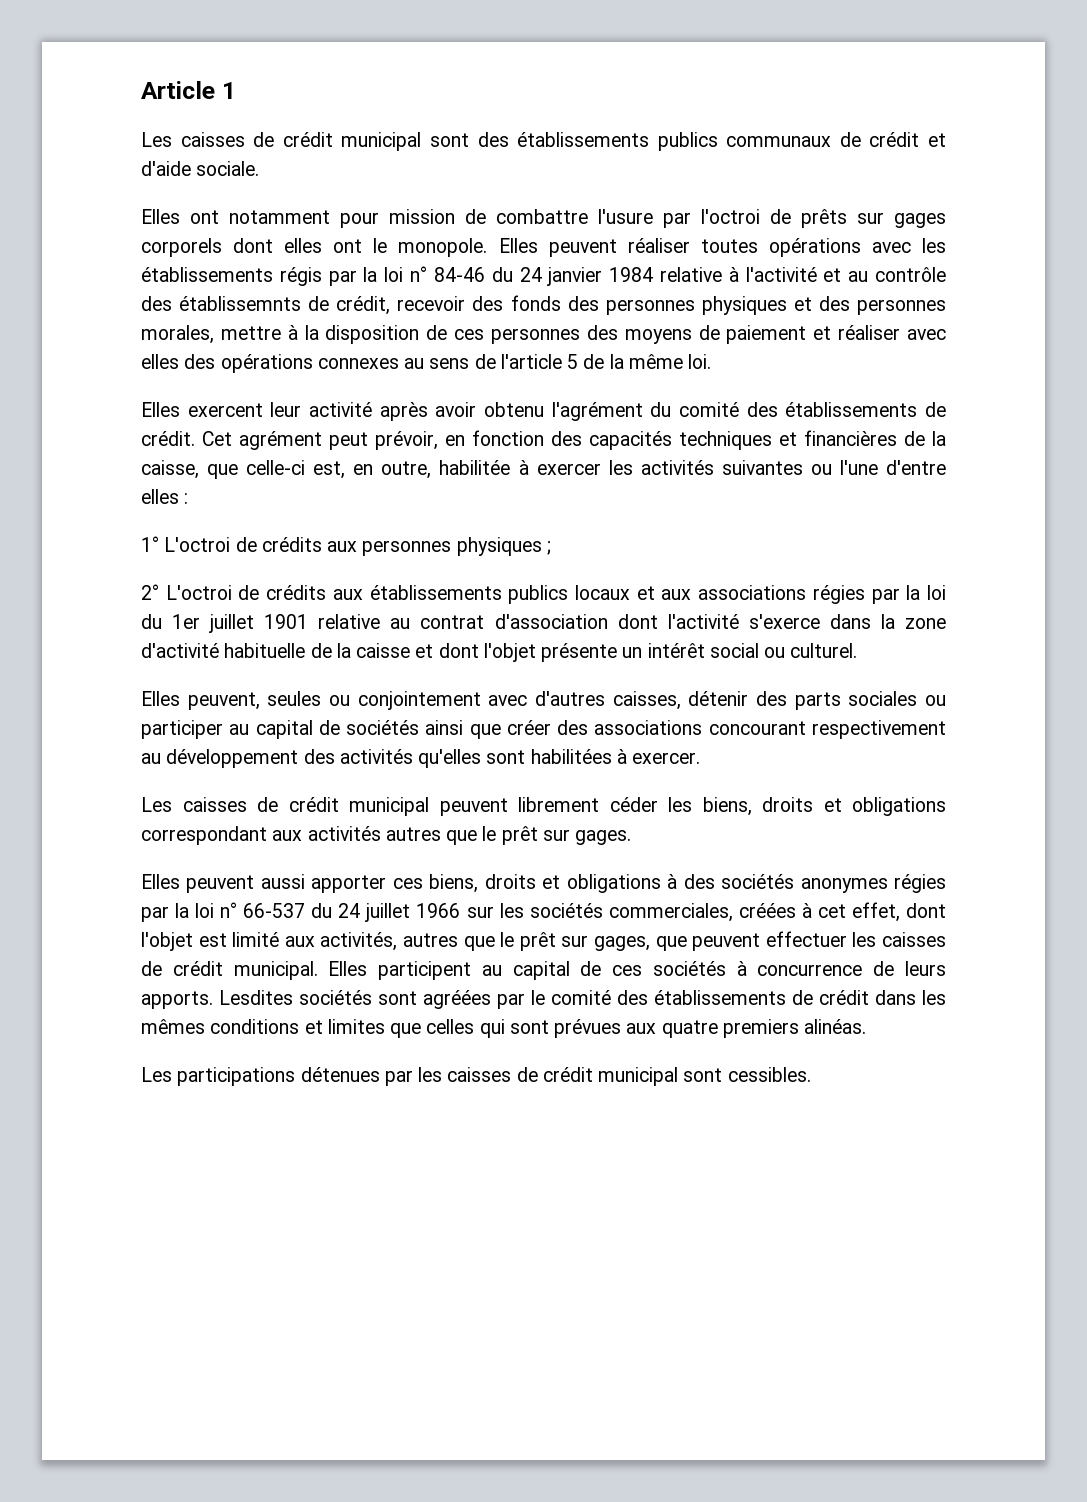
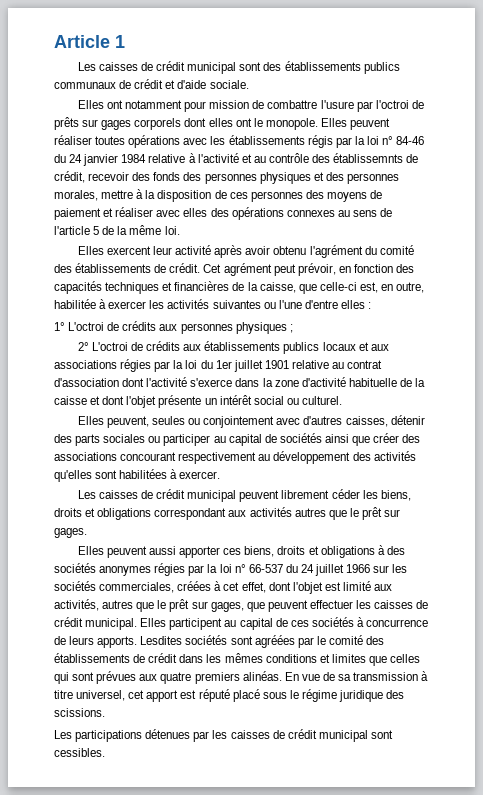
+ En vue de sa transmission à titre universel, cet apport est réputé placé sous le régime juridique des scissions.

